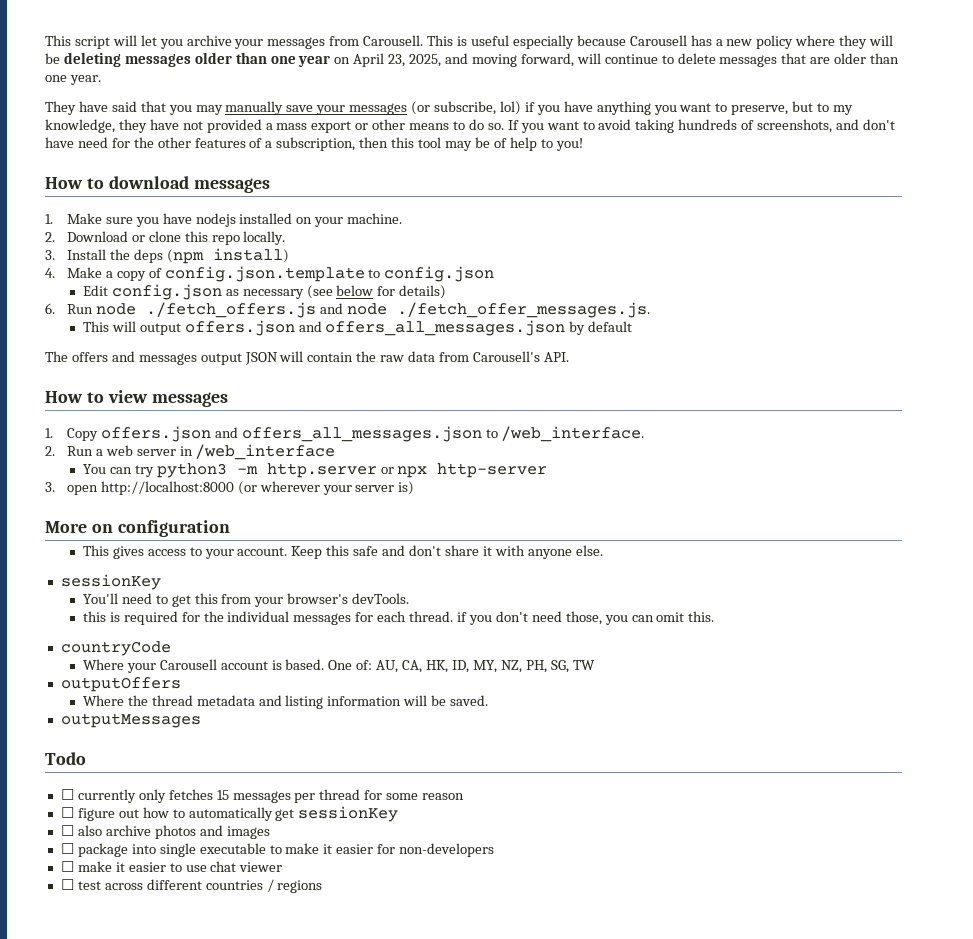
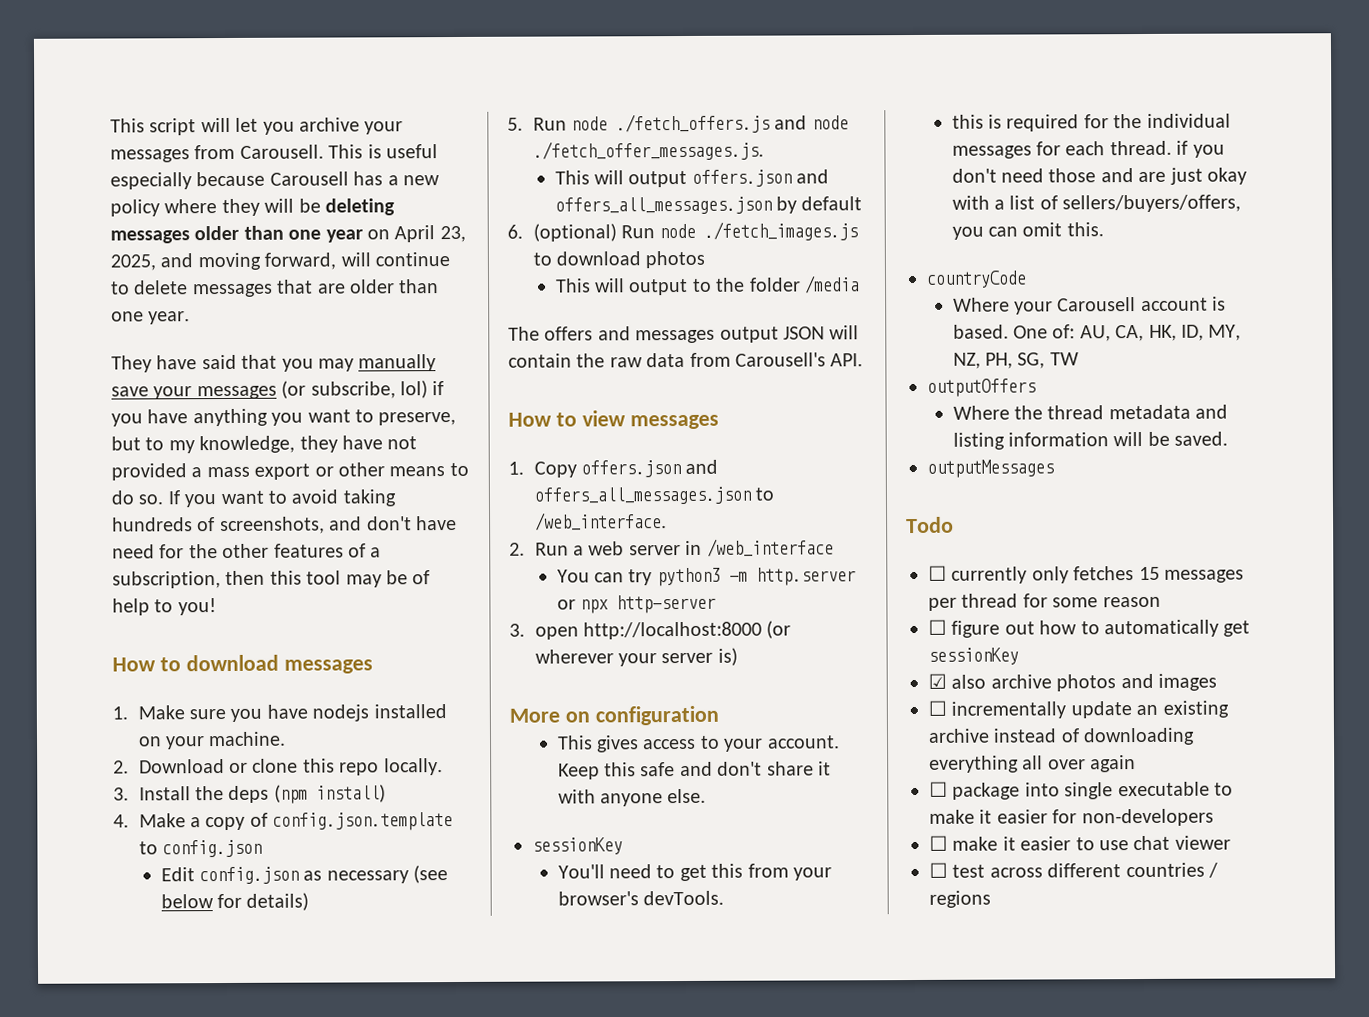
- 6. Run node ./fetch_offers.js and node ./fetch_offer_messages.js.
+ 5. Run node ./fetch_offers.js and node ./fetch_offer_messages.js.
+ 6. (optional) Run node ./fetch_images.js to download photos
+ This will output to the folder /media
- this is required for the individual messages for each thread. if you don't need those, you can omit this.
+ this is required for the individual messages for each thread. if you don't need those and are just okay with a list of sellers/buyers/offers, you can omit this.
- ☐ also archive photos and images
+ ☑ also archive photos and images
+ ☐ incrementally update an existing archive instead of downloading everything all over again

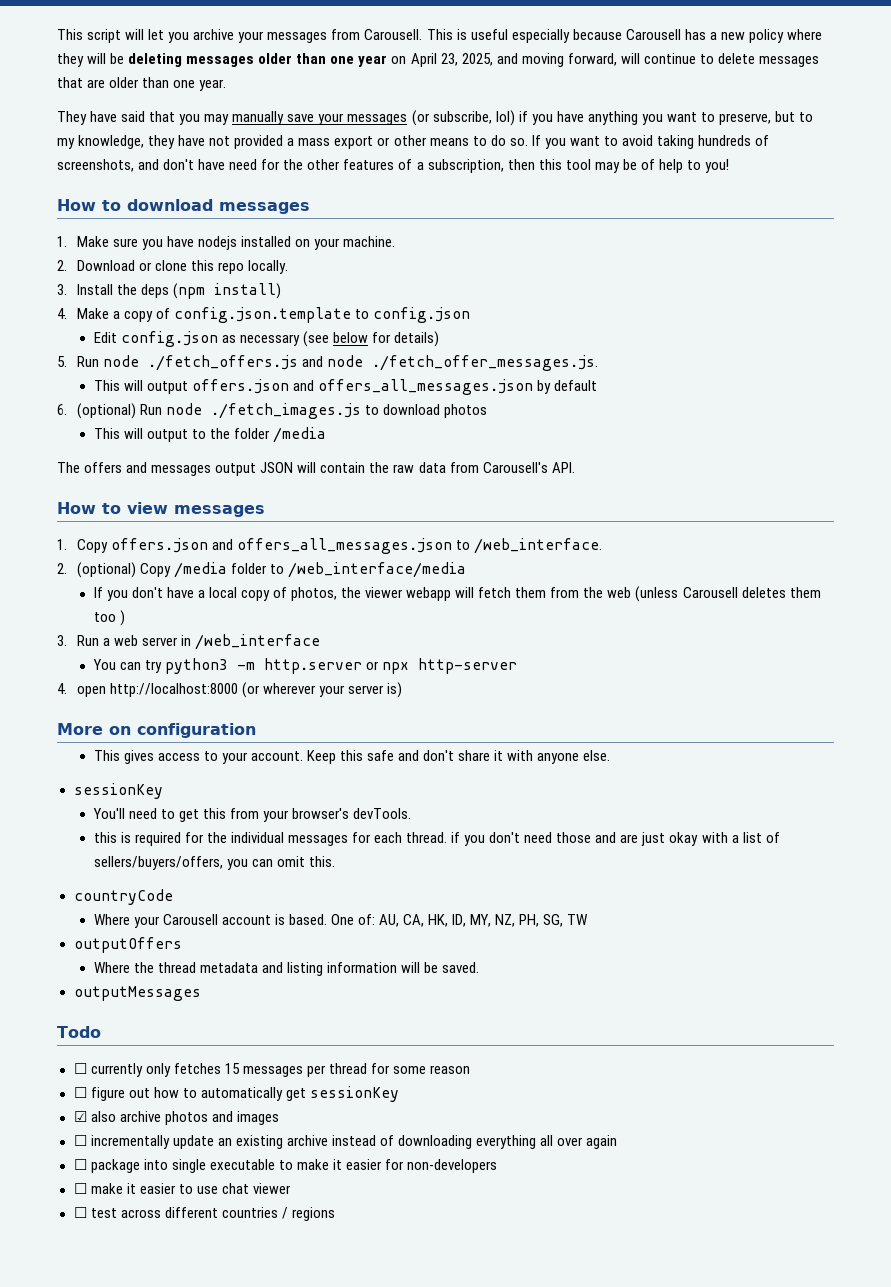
- 2. Run a web server in /web_interface
+ 2. (optional) Copy /media folder to /web_interface/media
+ If you don't have a local copy of photos, the viewer webapp will fetch them from the web (unless Carousell deletes them too )
+ 3. Run a web server in /web_interface
- 3. open http://localhost:8000 (or wherever your server is)
+ 4. open http://localhost:8000 (or wherever your server is)

